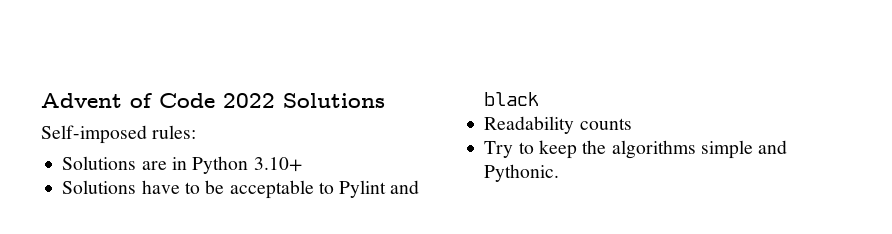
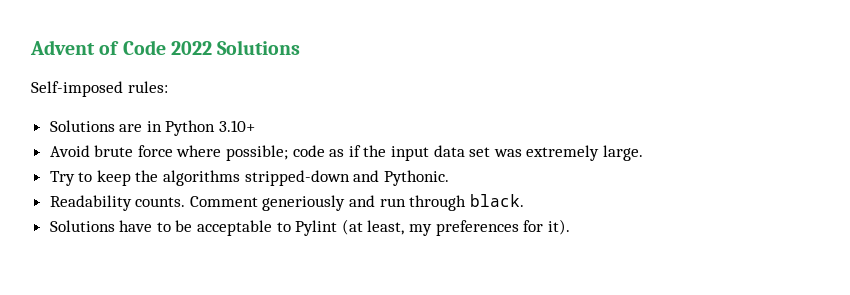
+ Avoid brute force where possible; code as if the input data set was extremely large.
+ Try to keep the algorithms stripped-down and Pythonic.
+ Readability counts. Comment generiously and run through black.
- Solutions have to be acceptable to Pylint and black
- Readability counts
- Try to keep the algorithms simple and Pythonic.
+ Solutions have to be acceptable to Pylint (at least, my preferences for it).

